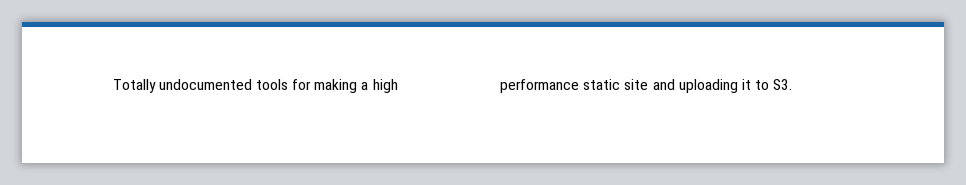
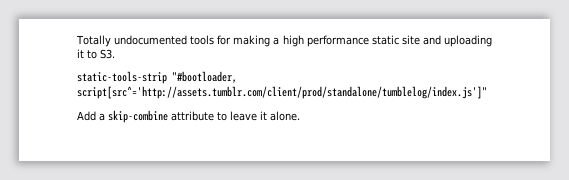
+ static-tools-strip "#bootloader, script[src^='http://assets.tumblr.com/client/prod/standalone/tumblelog/index.js']"
+ Add a skip-combine attribute to leave it alone.

